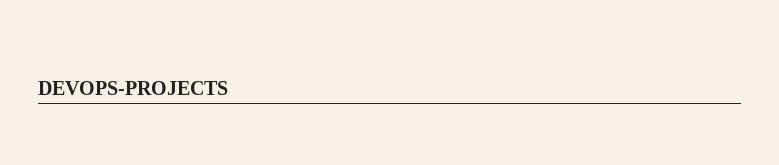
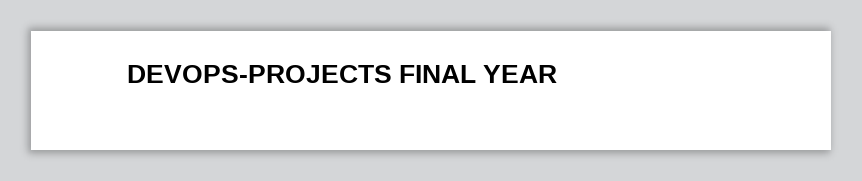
- DEVOPS-PROJECTS
+ DEVOPS-PROJECTS FINAL YEAR

